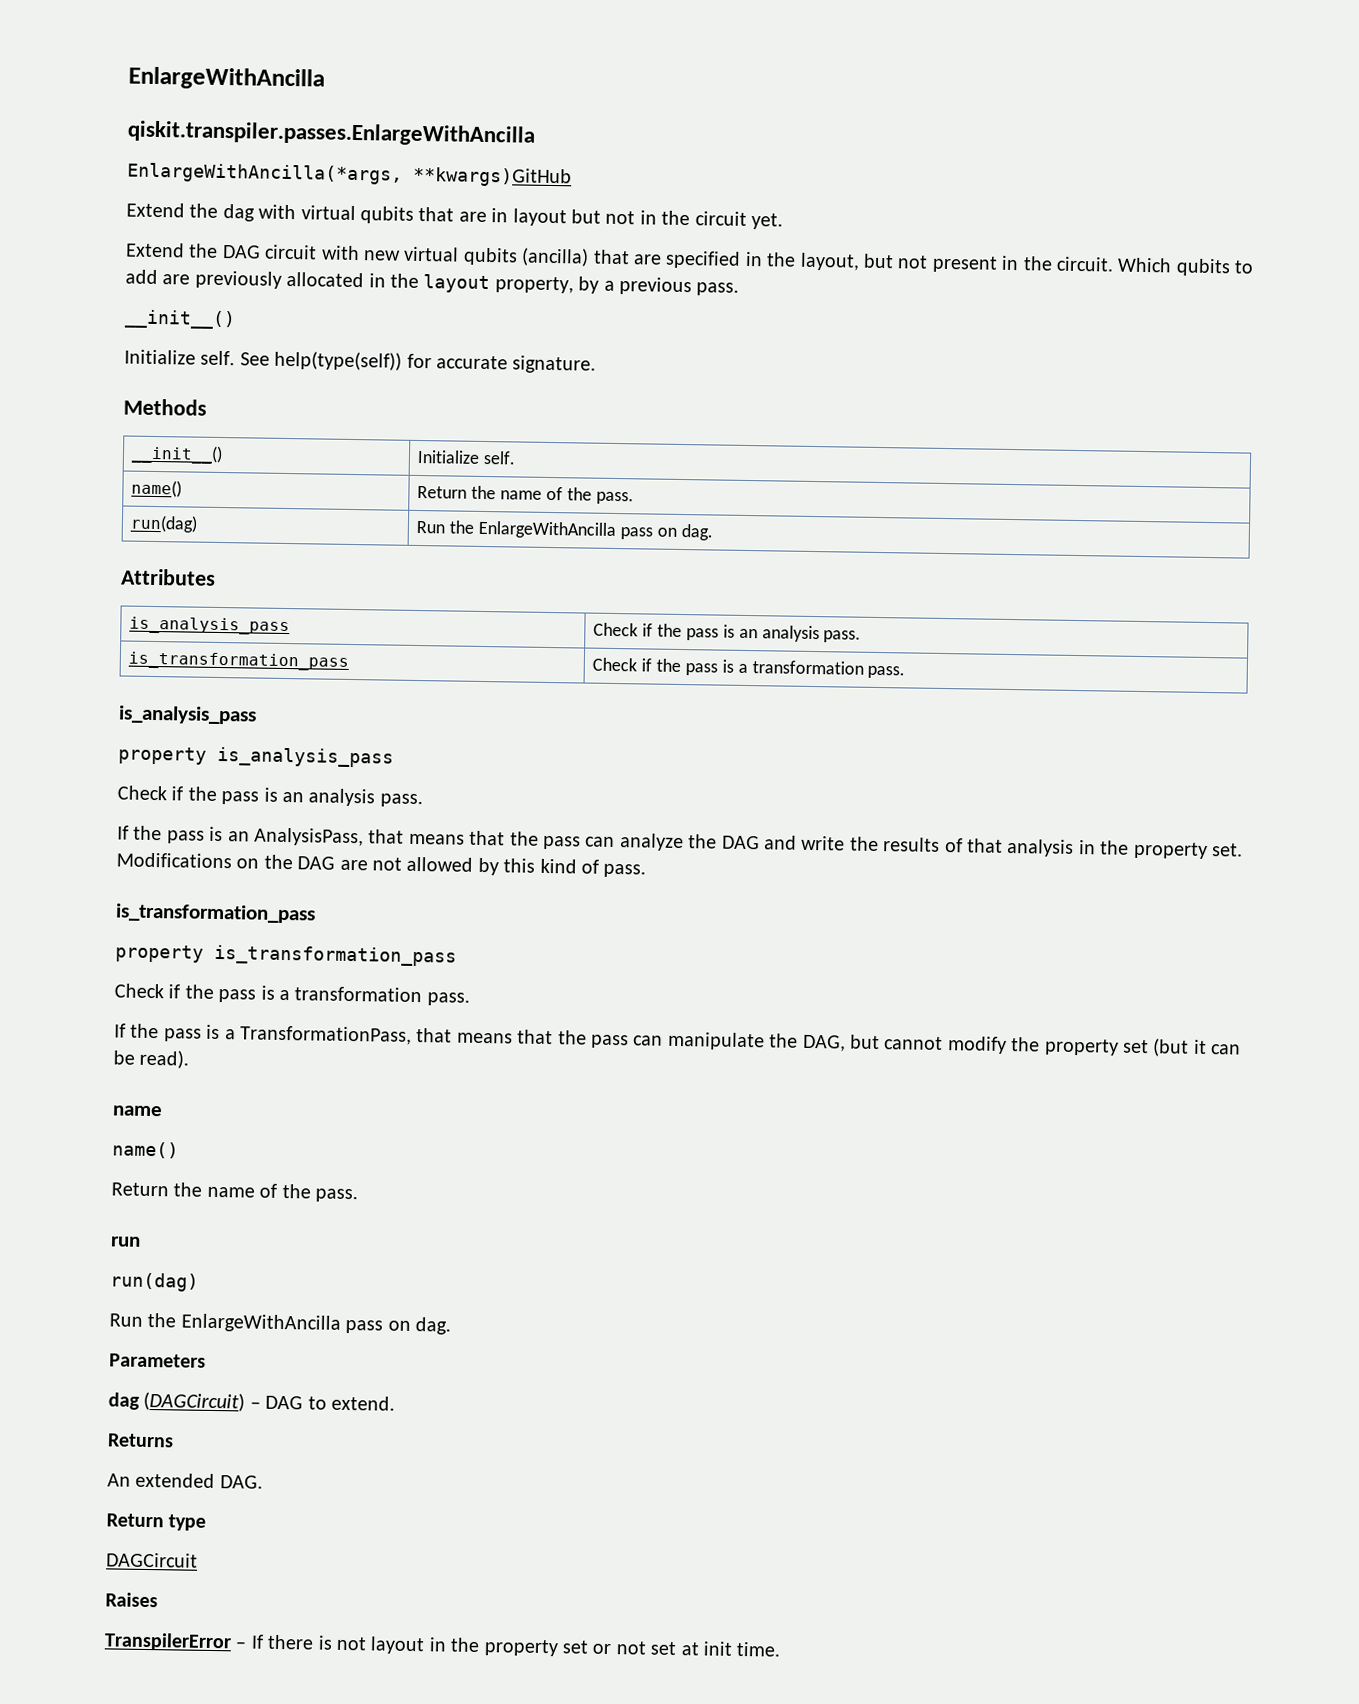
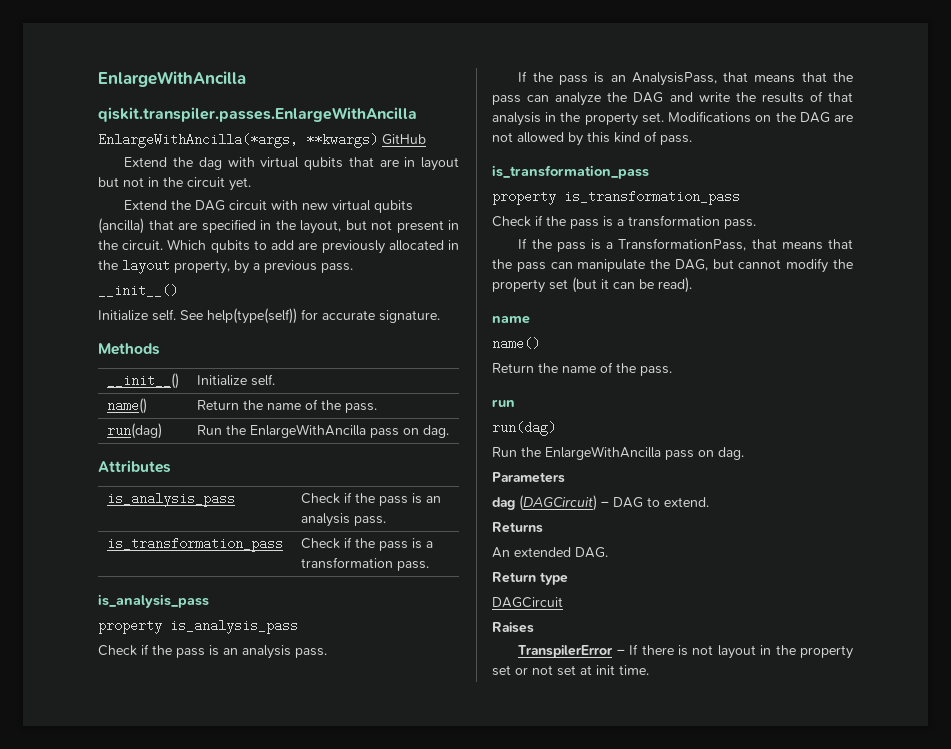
- EnlargeWithAncilla(*args, **kwargs)GitHub
+ EnlargeWithAncilla(*args, **kwargs) GitHub

